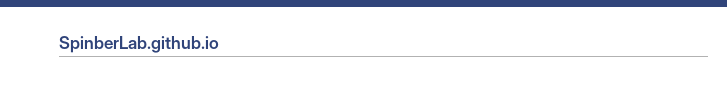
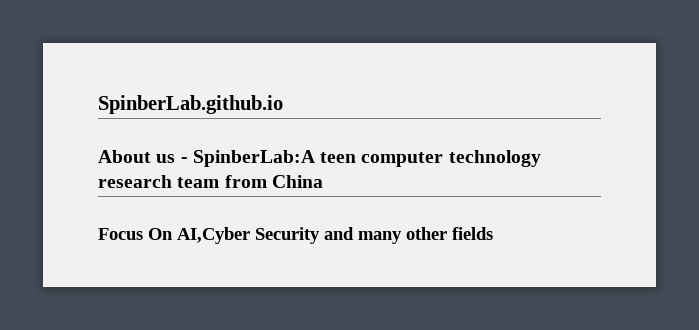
+ About us - SpinberLab:A teen computer technology research team from China
+ Focus On AI,Cyber Security and many other fields

